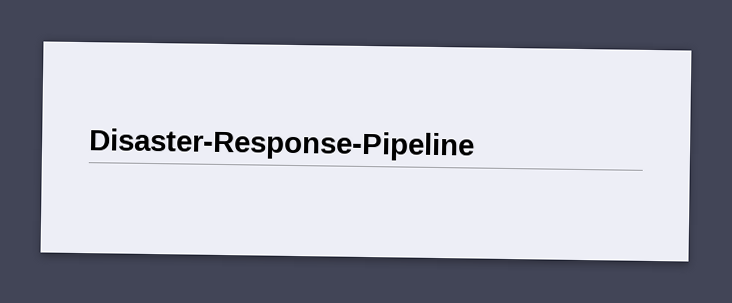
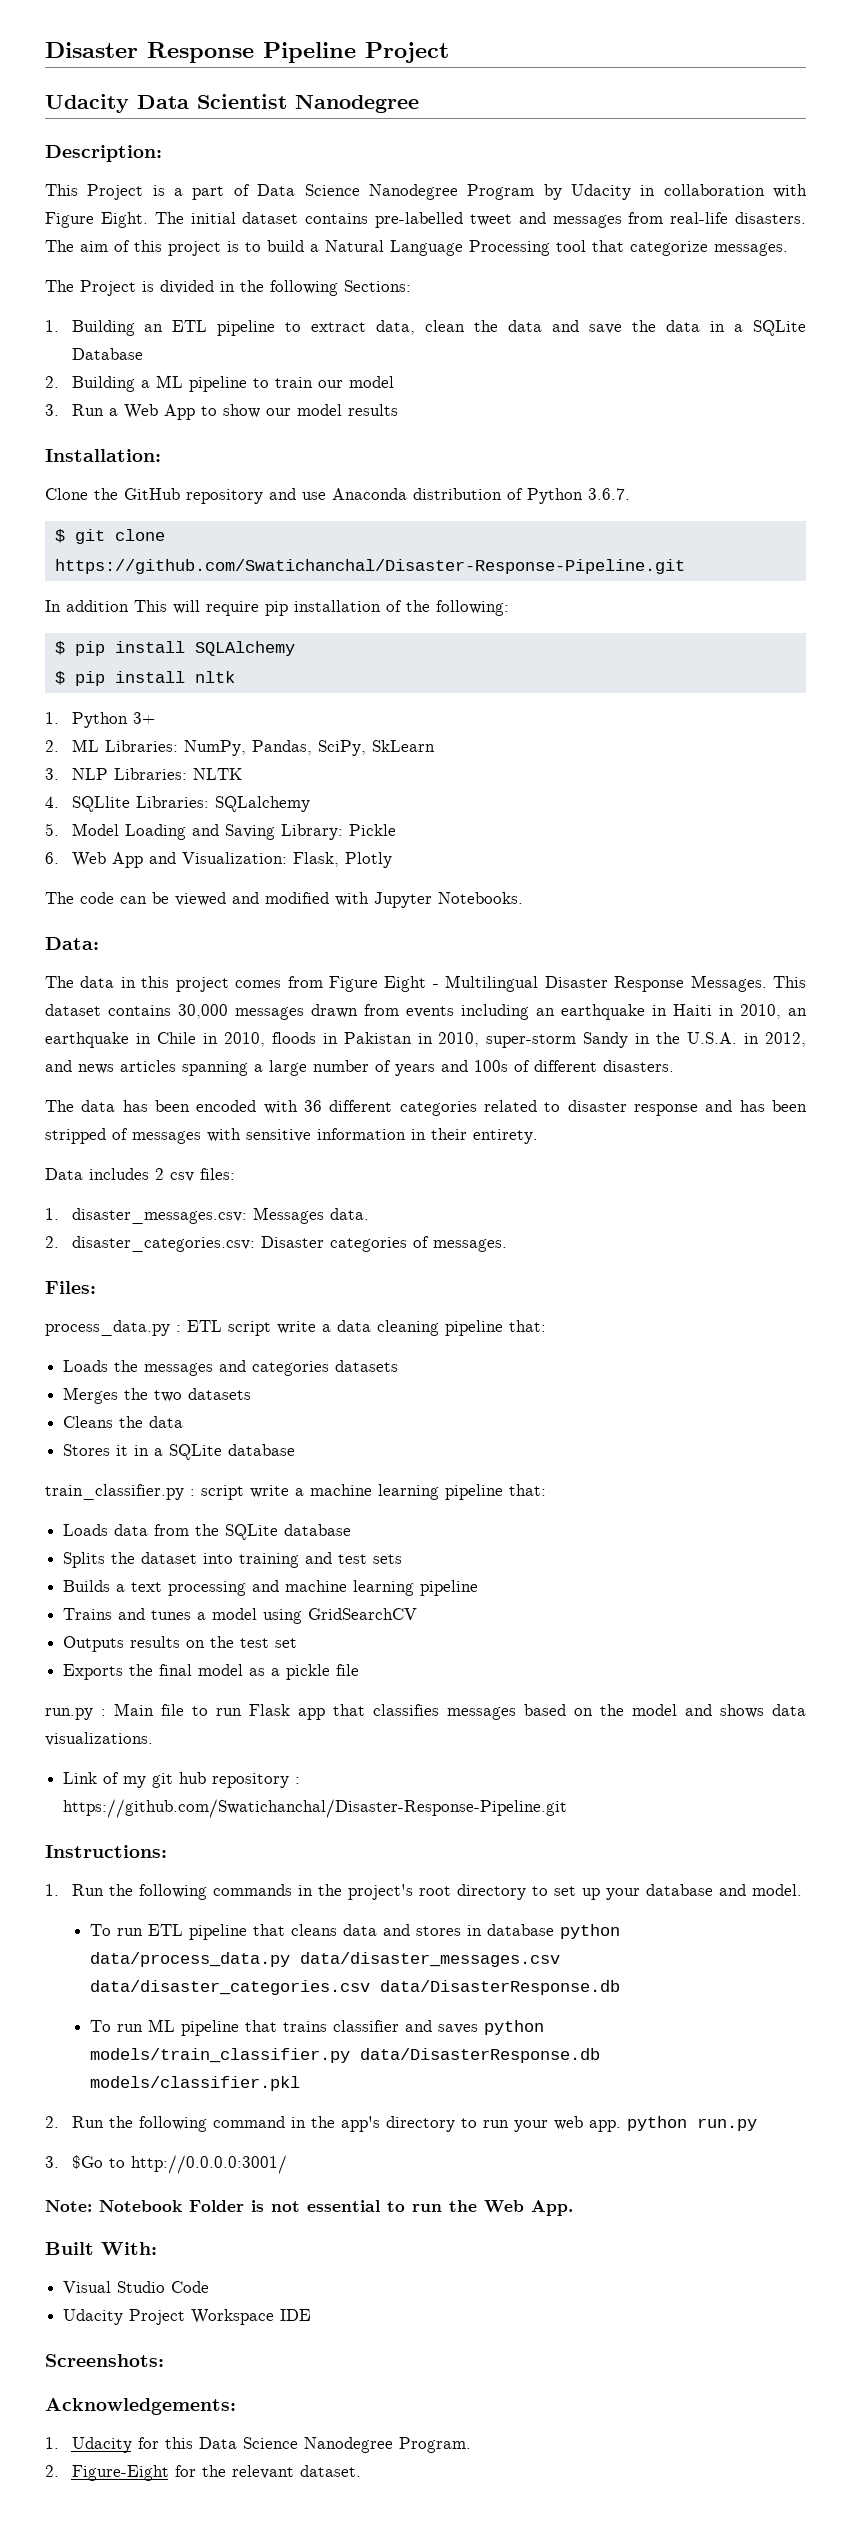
- Disaster-Response-Pipeline
+ Disaster Response Pipeline Project
+ Udacity Data Scientist Nanodegree
+ Description:
+ This Project is a part of Data Science Nanodegree Program by Udacity in collaboration with Figure Eight. The initial dataset contains pre-labelled tweet and messages from real-life disasters. The aim of this project is to build a Natural Language Processing tool that categorize messages.
+ The Project is divided in the following Sections:
+ 1. Building an ETL pipeline to extract data, clean the data and save the data in a SQLite Database
+ 2. Building a ML pipeline to train our model
+ 3. Run a Web App to show our model results
+ Installation:
+ Clone the GitHub repository and use Anaconda distribution of Python 3.6.7.
+ $ git clone https://github.com/Swatichanchal/Disaster-Response-Pipeline.git
+ In addition This will require pip installation of the following:
+ $ pip install SQLAlchemy
+ $ pip install nltk
+ 1. Python 3+
+ 2. ML Libraries: NumPy, Pandas, SciPy, SkLearn
+ 3. NLP Libraries: NLTK
+ 4. SQLlite Libraries: SQLalchemy
+ 5. Model Loading and Saving Library: Pickle
+ 6. Web App and Visualization: Flask, Plotly
+ The code can be viewed and modified with Jupyter Notebooks.
+ Data:
+ The data in this project comes from Figure Eight - Multilingual Disaster Response Messages. This dataset contains 30,000 messages drawn from events including an earthquake in Haiti in 2010, an earthquake in Chile in 2010, floods in Pakistan in 2010, super-storm Sandy in the U.S.A. in 2012, and news articles spanning a large number of years and 100s of different disasters.
+ The data has been encoded with 36 different categories related to disaster response and has been stripped of messages with sensitive information in their entirety.
+ Data includes 2 csv files:
+ 1. disaster_messages.csv: Messages data.
+ 2. disaster_categories.csv: Disaster categories of messages.
+ Files:
+ process_data.py : ETL script write a data cleaning pipeline that:
+ Loads the messages and categories datasets
+ Merges the two datasets
+ Cleans the data
+ Stores it in a SQLite database
+ train_classifier.py : script write a machine learning pipeline that:
+ Loads data from the SQLite database
+ Splits the dataset into training and test sets
+ Builds a text processing and machine learning pipeline
+ Trains and tunes a model using GridSearchCV
+ Outputs results on the test set
+ Exports the final model as a pickle file
+ run.py : Main file to run Flask app that classifies messages based on the model and shows data visualizations.
+ Link of my git hub repository : https://github.com/Swatichanchal/Disaster-Response-Pipeline.git
+ Instructions:
+ 1. Run the following commands in the project's root directory to set up your database and model.
+ To run ETL pipeline that cleans data and stores in database python data/process_data.py data/disaster_messages.csv data/disaster_categories.csv data/DisasterResponse.db
+ To run ML pipeline that trains classifier and saves python models/train_classifier.py data/DisasterResponse.db models/classifier.pkl
+ 2. Run the following command in the app's directory to run your web app. python run.py
+ 3. $Go to http://0.0.0.0:3001/
+ Note: Notebook Folder is not essential to run the Web App.
+ Built With:
+ Visual Studio Code
+ Udacity Project Workspace IDE
+ Screenshots:
+ Acknowledgements:
+ 1. Udacity for this Data Science Nanodegree Program.
+ 2. Figure-Eight for the relevant dataset.

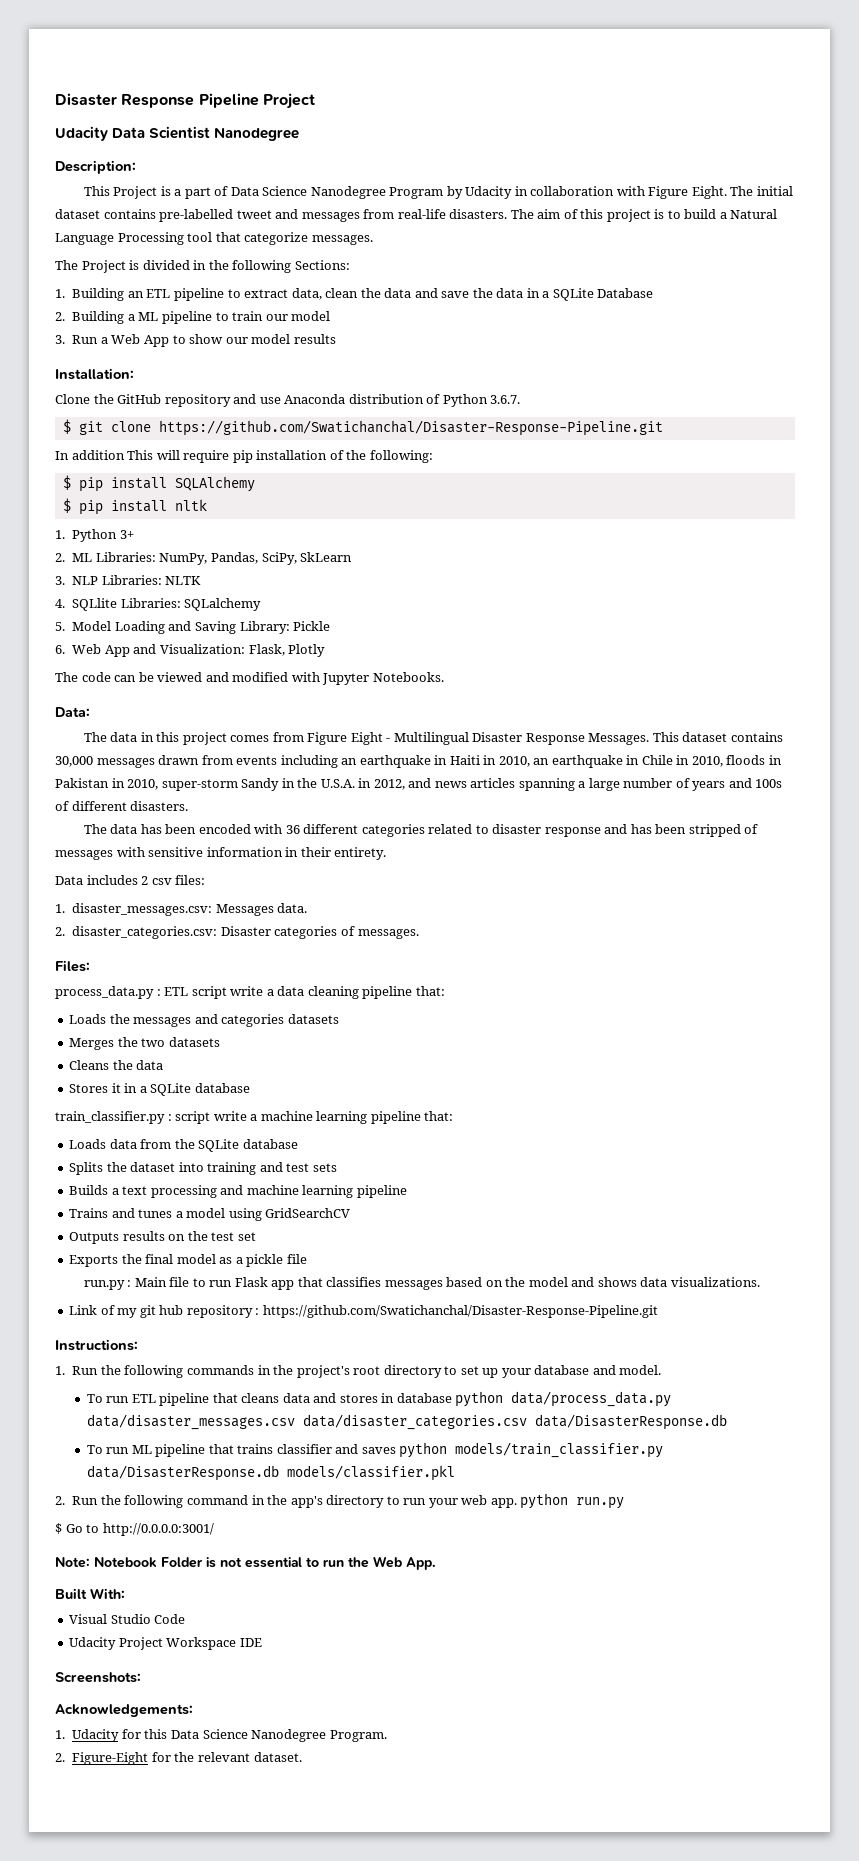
- 3. $Go to http://0.0.0.0:3001/
+ $ Go to http://0.0.0.0:3001/

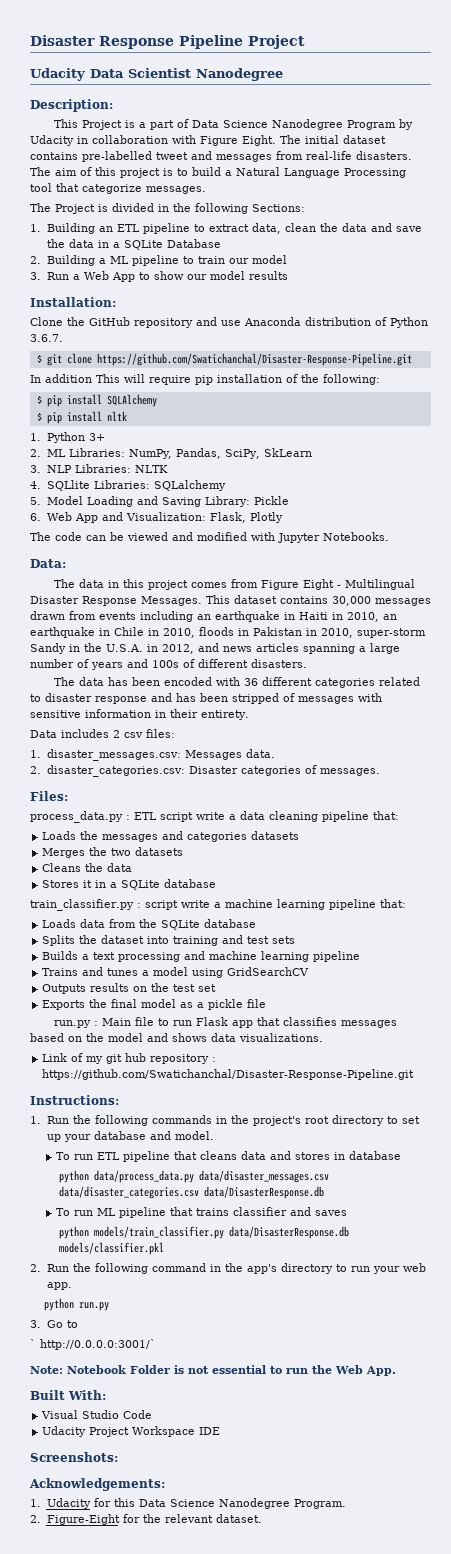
- To run ETL pipeline that cleans data and stores in database python data/process_data.py data/disaster_messages.csv data/disaster_categories.csv data/DisasterResponse.db
+ To run ETL pipeline that cleans data and stores in database
+ python data/process_data.py data/disaster_messages.csv data/disaster_categories.csv data/DisasterResponse.db
- To run ML pipeline that trains classifier and saves python models/train_classifier.py data/DisasterResponse.db models/classifier.pkl
+ To run ML pipeline that trains classifier and saves
+ python models/train_classifier.py data/DisasterResponse.db models/classifier.pkl
- 2. Run the following command in the app's directory to run your web app. python run.py
+ 2. Run the following command in the app's directory to run your web app.
+ python run.py
- $ Go to http://0.0.0.0:3001/
+ 3. Go to
+ ` http://0.0.0.0:3001/`

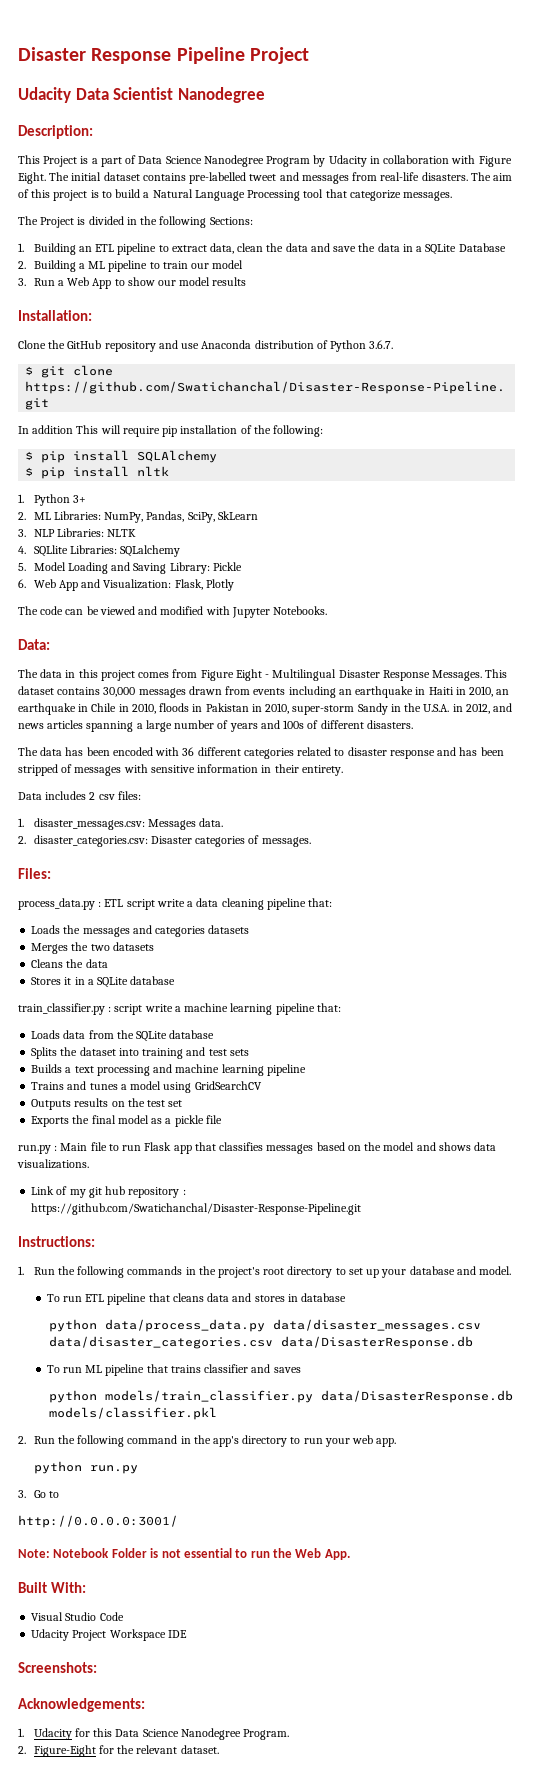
- ` http://0.0.0.0:3001/`
+ http://0.0.0.0:3001/

